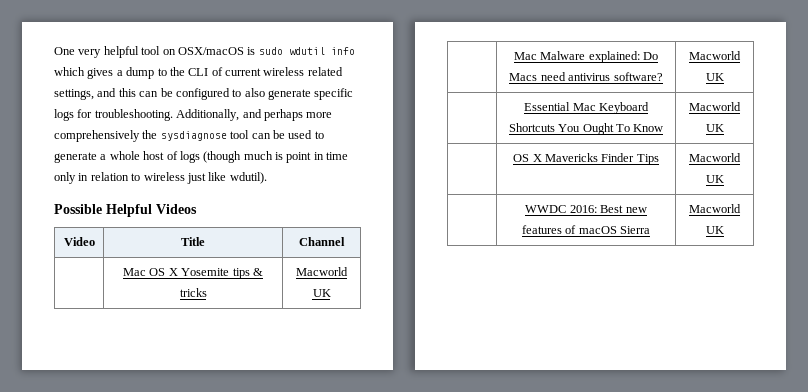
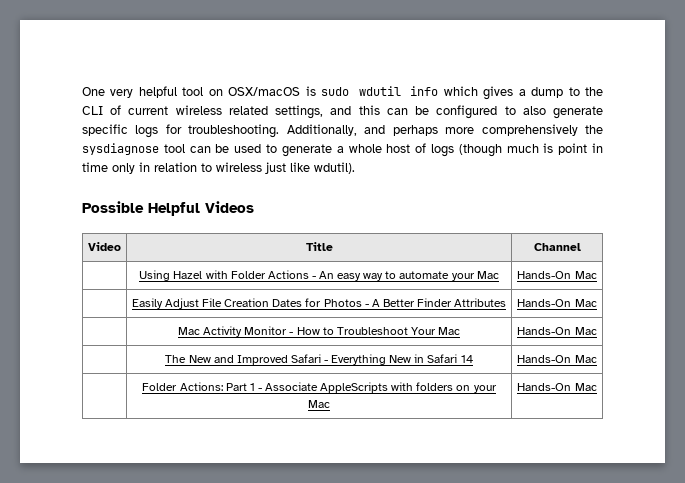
- | Mac OS X Yosemite tips & tricks | Macworld UK
- | Mac Malware explained: Do Macs need antivirus software? | Macworld UK
- | Essential Mac Keyboard Shortcuts You Ought To Know | Macworld UK
- | OS X Mavericks Finder Tips | Macworld UK
- | WWDC 2016: Best new features of macOS Sierra | Macworld UK
+ | Using Hazel with Folder Actions - An easy way to automate your Mac | Hands-On Mac
+ | Easily Adjust File Creation Dates for Photos - A Better Finder Attributes | Hands-On Mac
+ | Mac Activity Monitor - How to Troubleshoot Your Mac | Hands-On Mac
+ | The New and Improved Safari - Everything New in Safari 14 | Hands-On Mac
+ | Folder Actions: Part 1 - Associate AppleScripts with folders on your Mac | Hands-On Mac

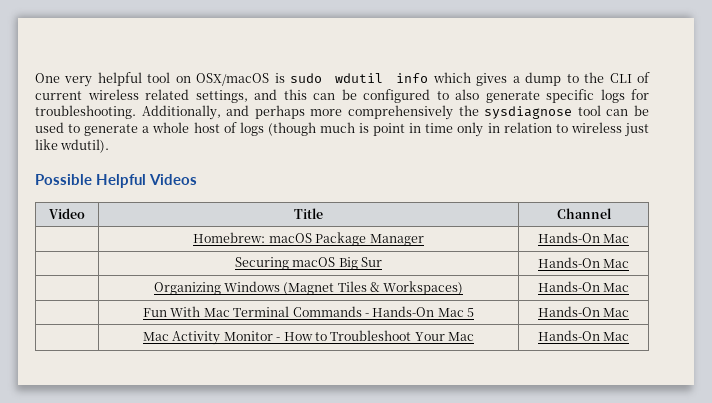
- | Using Hazel with Folder Actions - An easy way to automate your Mac | Hands-On Mac
- | Easily Adjust File Creation Dates for Photos - A Better Finder Attributes | Hands-On Mac
+ | Homebrew: macOS Package Manager | Hands-On Mac
+ | Securing macOS Big Sur | Hands-On Mac
+ | Organizing Windows (Magnet Tiles & Workspaces) | Hands-On Mac
+ | Fun With Mac Terminal Commands - Hands-On Mac 5 | Hands-On Mac
- | The New and Improved Safari - Everything New in Safari 14 | Hands-On Mac
- | Folder Actions: Part 1 - Associate AppleScripts with folders on your Mac | Hands-On Mac

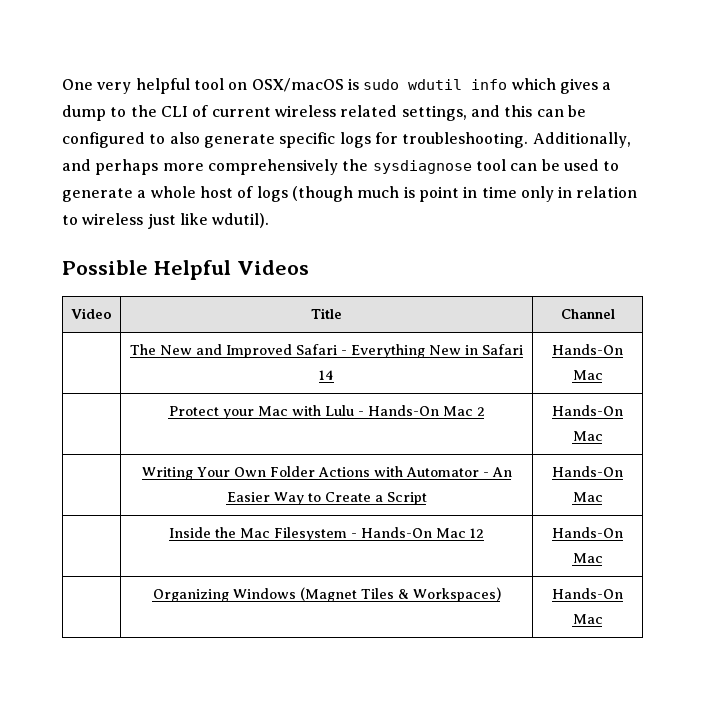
- | Homebrew: macOS Package Manager | Hands-On Mac
- | Securing macOS Big Sur | Hands-On Mac
+ | The New and Improved Safari - Everything New in Safari 14 | Hands-On Mac
+ | Protect your Mac with Lulu - Hands-On Mac 2 | Hands-On Mac
+ | Writing Your Own Folder Actions with Automator - An Easier Way to Create a Script | Hands-On Mac
+ | Inside the Mac Filesystem - Hands-On Mac 12 | Hands-On Mac
- | Fun With Mac Terminal Commands - Hands-On Mac 5 | Hands-On Mac
- | Mac Activity Monitor - How to Troubleshoot Your Mac | Hands-On Mac

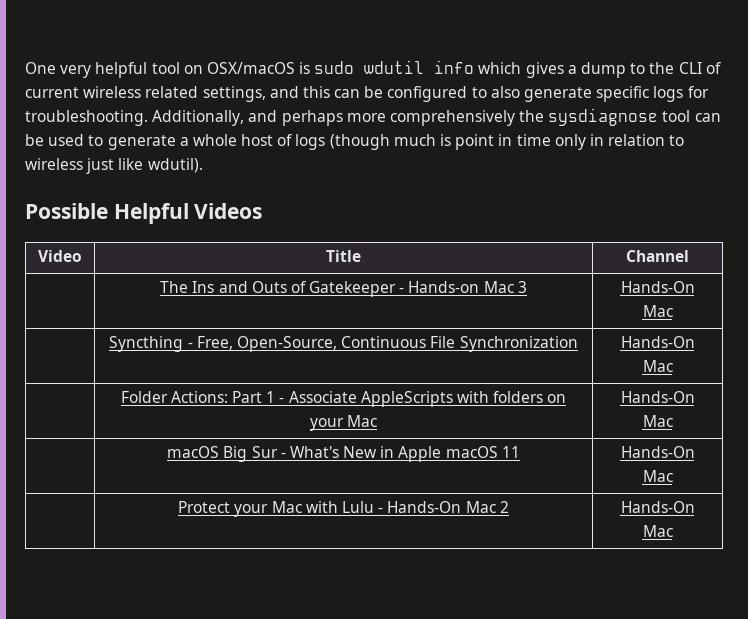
- | The New and Improved Safari - Everything New in Safari 14 | Hands-On Mac
+ | The Ins and Outs of Gatekeeper - Hands-on Mac 3 | Hands-On Mac
+ | Syncthing - Free, Open-Source, Continuous File Synchronization | Hands-On Mac
+ | Folder Actions: Part 1 - Associate AppleScripts with folders on your Mac | Hands-On Mac
+ | macOS Big Sur - What's New in Apple macOS 11 | Hands-On Mac
- | Writing Your Own Folder Actions with Automator - An Easier Way to Create a Script | Hands-On Mac
- | Inside the Mac Filesystem - Hands-On Mac 12 | Hands-On Mac
- | Organizing Windows (Magnet Tiles & Workspaces) | Hands-On Mac

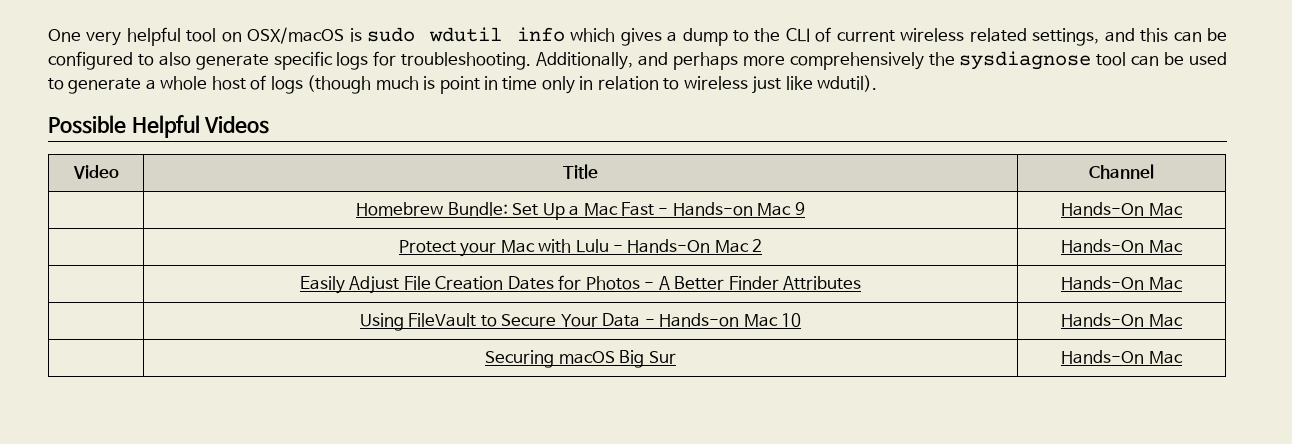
- | The Ins and Outs of Gatekeeper - Hands-on Mac 3 | Hands-On Mac
- | Syncthing - Free, Open-Source, Continuous File Synchronization | Hands-On Mac
- | Folder Actions: Part 1 - Associate AppleScripts with folders on your Mac | Hands-On Mac
- | macOS Big Sur - What's New in Apple macOS 11 | Hands-On Mac
+ | Homebrew Bundle: Set Up a Mac Fast - Hands-on Mac 9 | Hands-On Mac
+ | Easily Adjust File Creation Dates for Photos - A Better Finder Attributes | Hands-On Mac
+ | Using FileVault to Secure Your Data - Hands-on Mac 10 | Hands-On Mac
+ | Securing macOS Big Sur | Hands-On Mac

